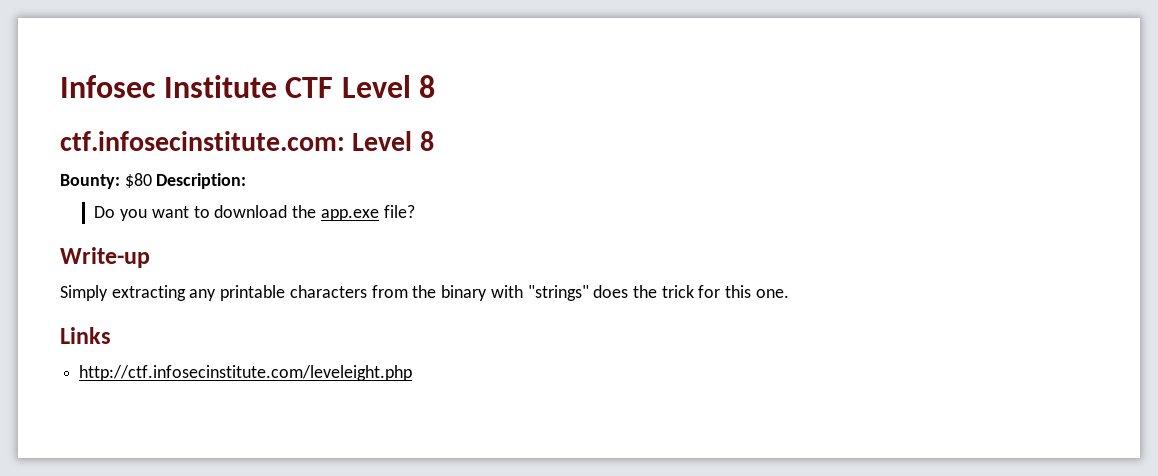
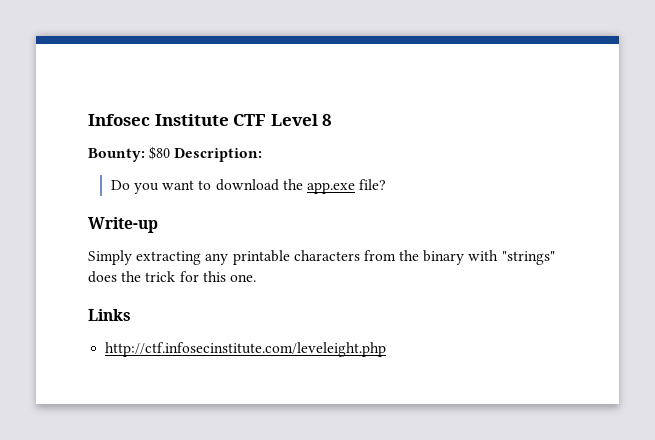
- ctf.infosecinstitute.com: Level 8

